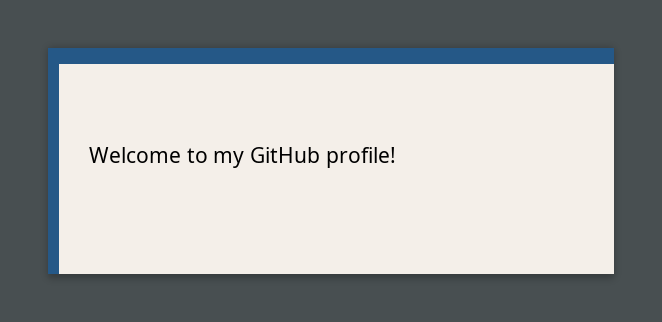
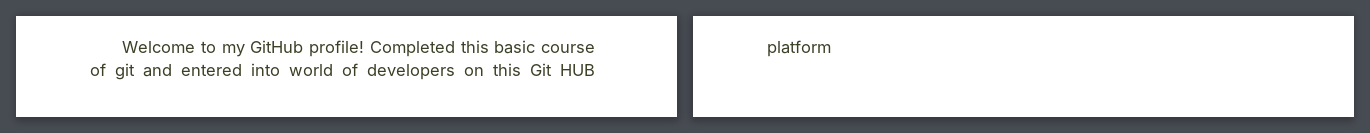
+ Completed this basic course of git and entered into world of developers on this Git HUB platform

